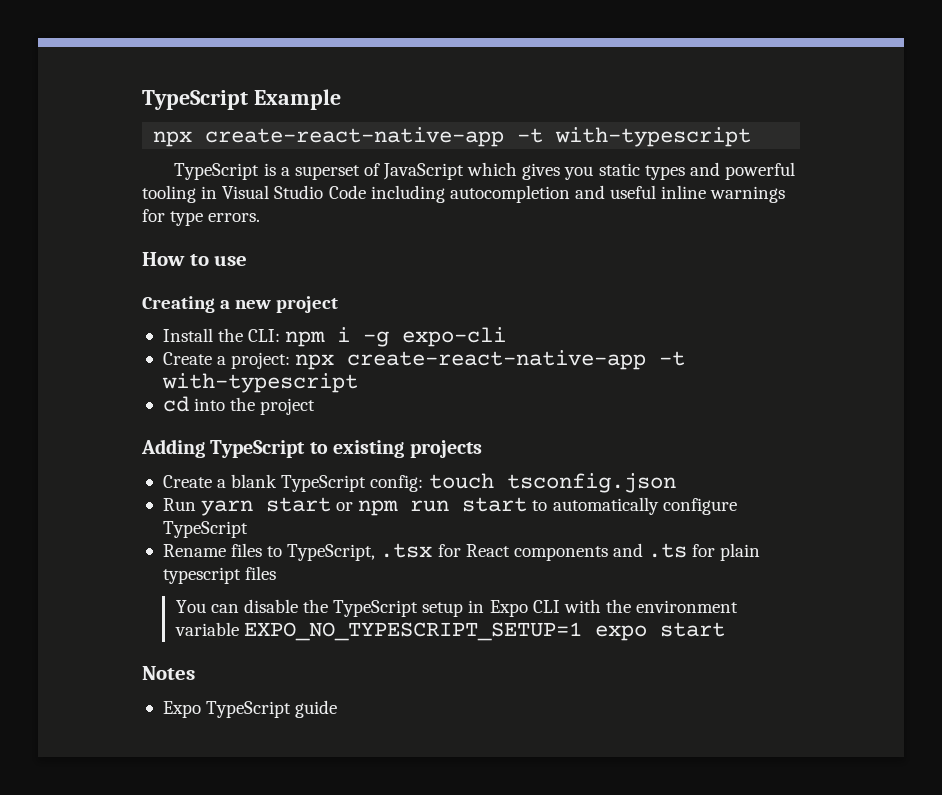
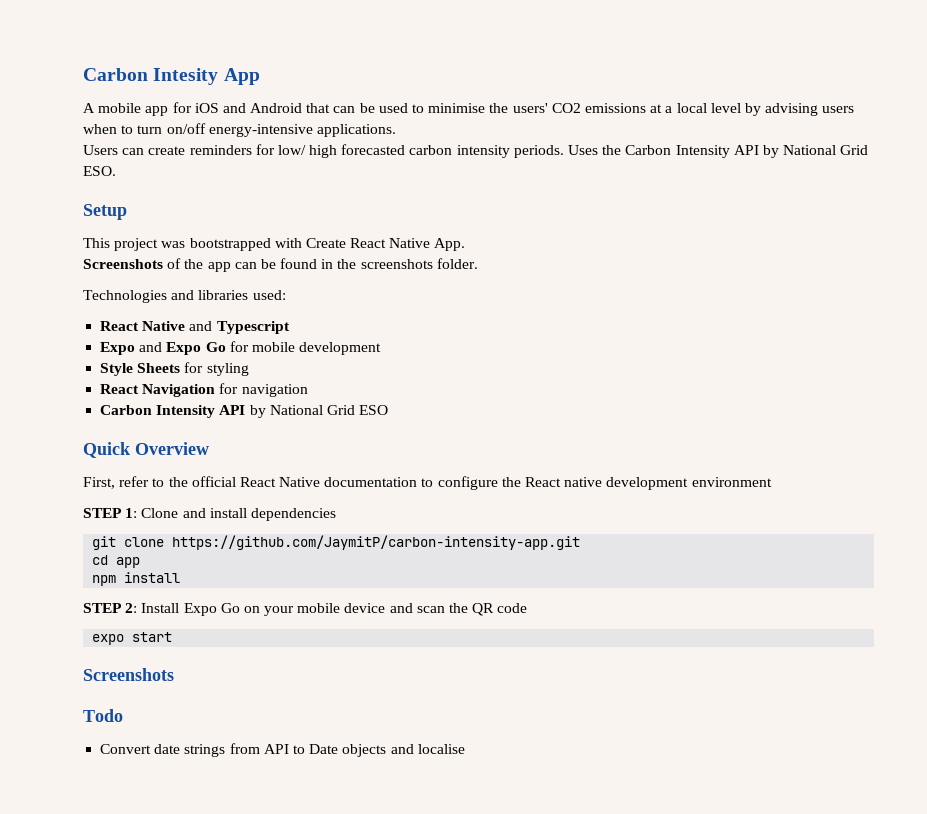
- TypeScript Example
- npx create-react-native-app -t with-typescript
- TypeScript is a superset of JavaScript which gives you static types and powerful tooling in Visual Studio Code including autocompletion and useful inline warnings for type errors.
- How to use
- Creating a new project
- Install the CLI: npm i -g expo-cli
- Create a project: npx create-react-native-app -t with-typescript
- cd into the project
- Adding TypeScript to existing projects
- Create a blank TypeScript config: touch tsconfig.json
- Run yarn start or npm run start to automatically configure TypeScript
- Rename files to TypeScript, .tsx for React components and .ts for plain typescript files
- You can disable the TypeScript setup in Expo CLI with the environment variable EXPO_NO_TYPESCRIPT_SETUP=1 expo start
- Notes
- Expo TypeScript guide
+ Carbon Intesity App
+ A mobile app for iOS and Android that can be used to minimise the users' CO2 emissions at a local level by advising users when to turn on/off energy-intensive applications.
+ Users can create reminders for low/ high forecasted carbon intensity periods. Uses the Carbon Intensity API by National Grid ESO.
+ Setup
+ This project was bootstrapped with Create React Native App.
+ Screenshots of the app can be found in the screenshots folder.
+ Technologies and libraries used:
+ React Native and Typescript
+ Expo and Expo Go for mobile development
+ Style Sheets for styling
+ React Navigation for navigation
+ Carbon Intensity API by National Grid ESO
+ Quick Overview
+ First, refer to the official React Native documentation to configure the React native development environment
+ STEP 1: Clone and install dependencies
+ git clone https://github.com/JaymitP/carbon-intensity-app.git
+ cd app
+ npm install
+ STEP 2: Install Expo Go on your mobile device and scan the QR code
+ expo start
+ Screenshots
+ Todo
+ Convert date strings from API to Date objects and localise

